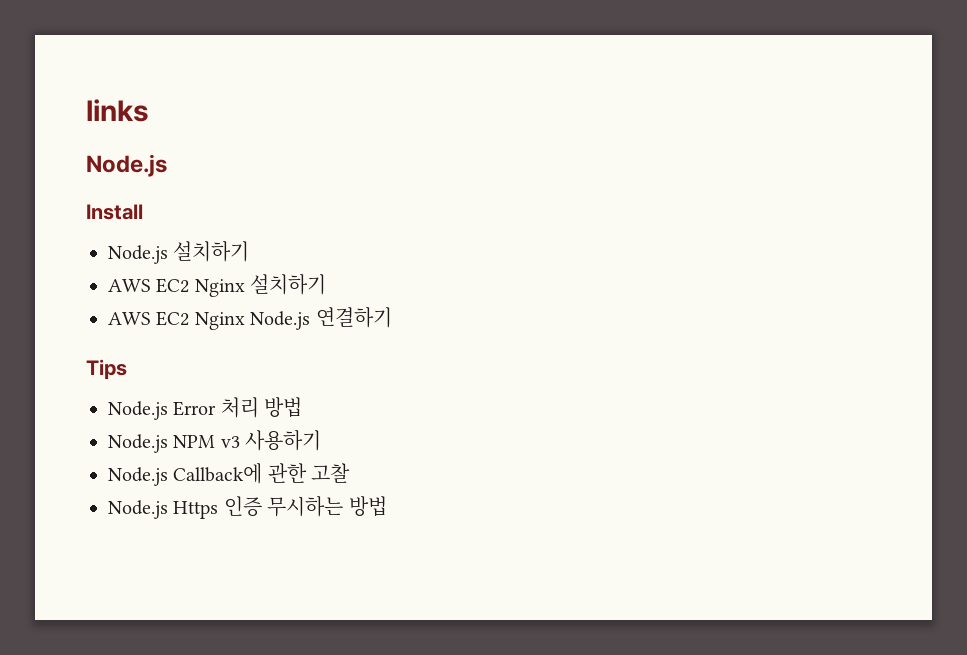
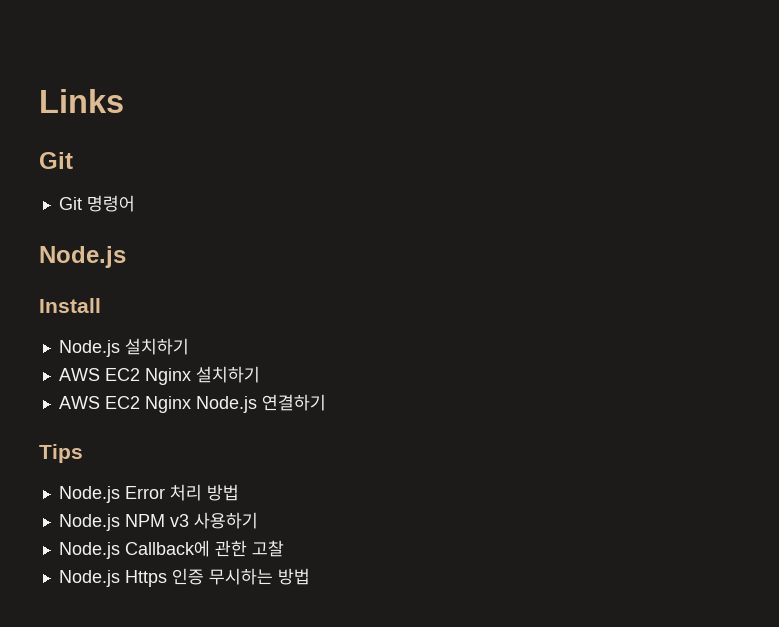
- links
+ Links
+ Git
+ Git 명령어

